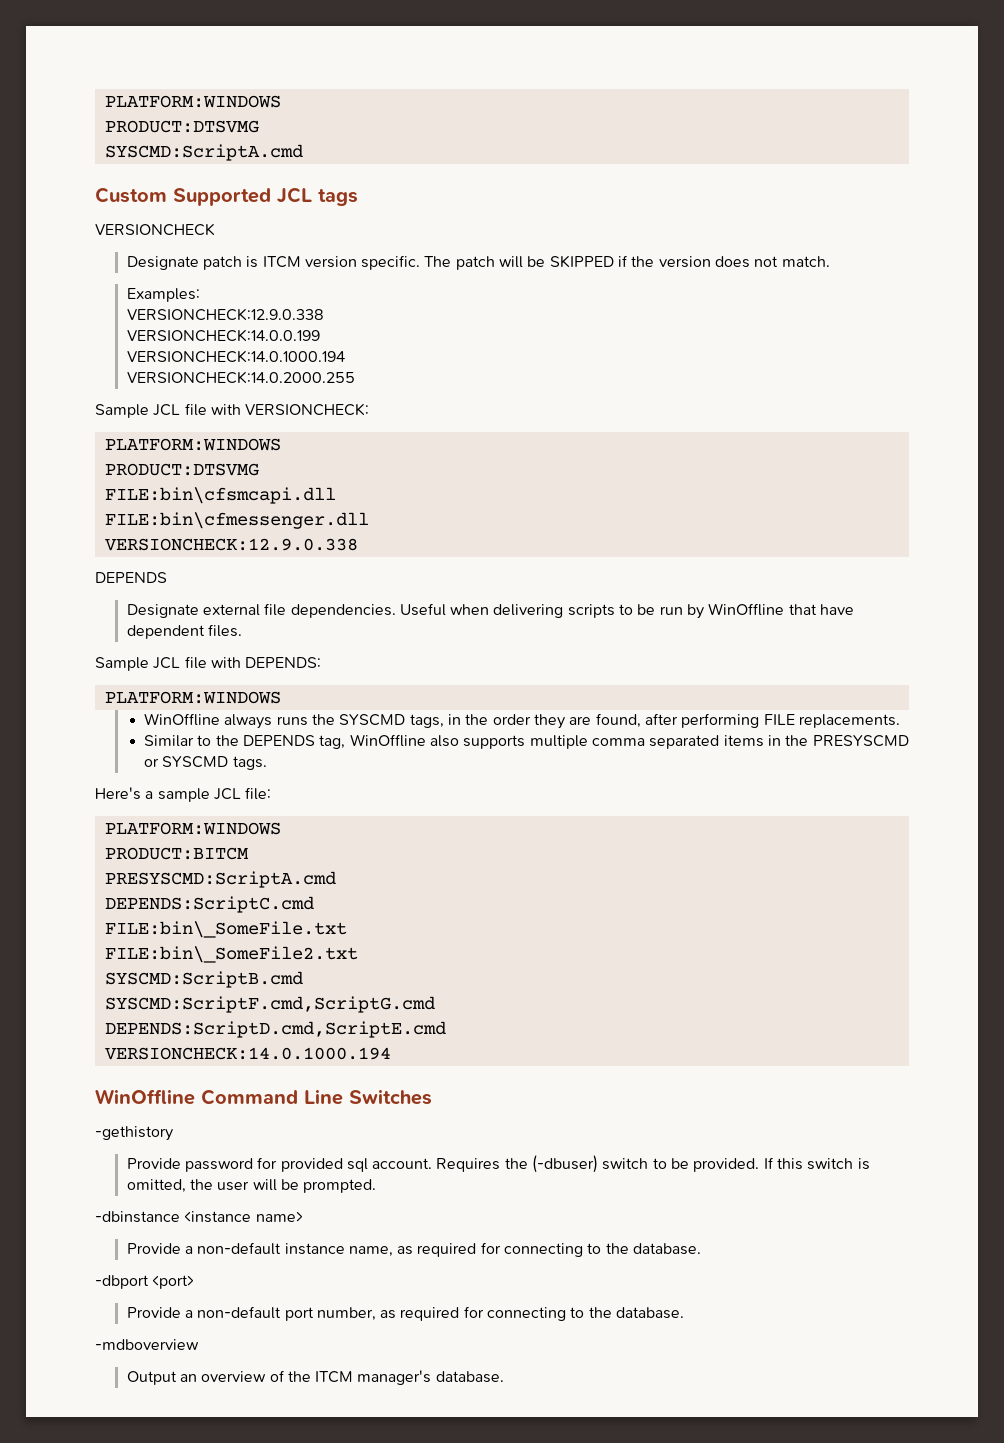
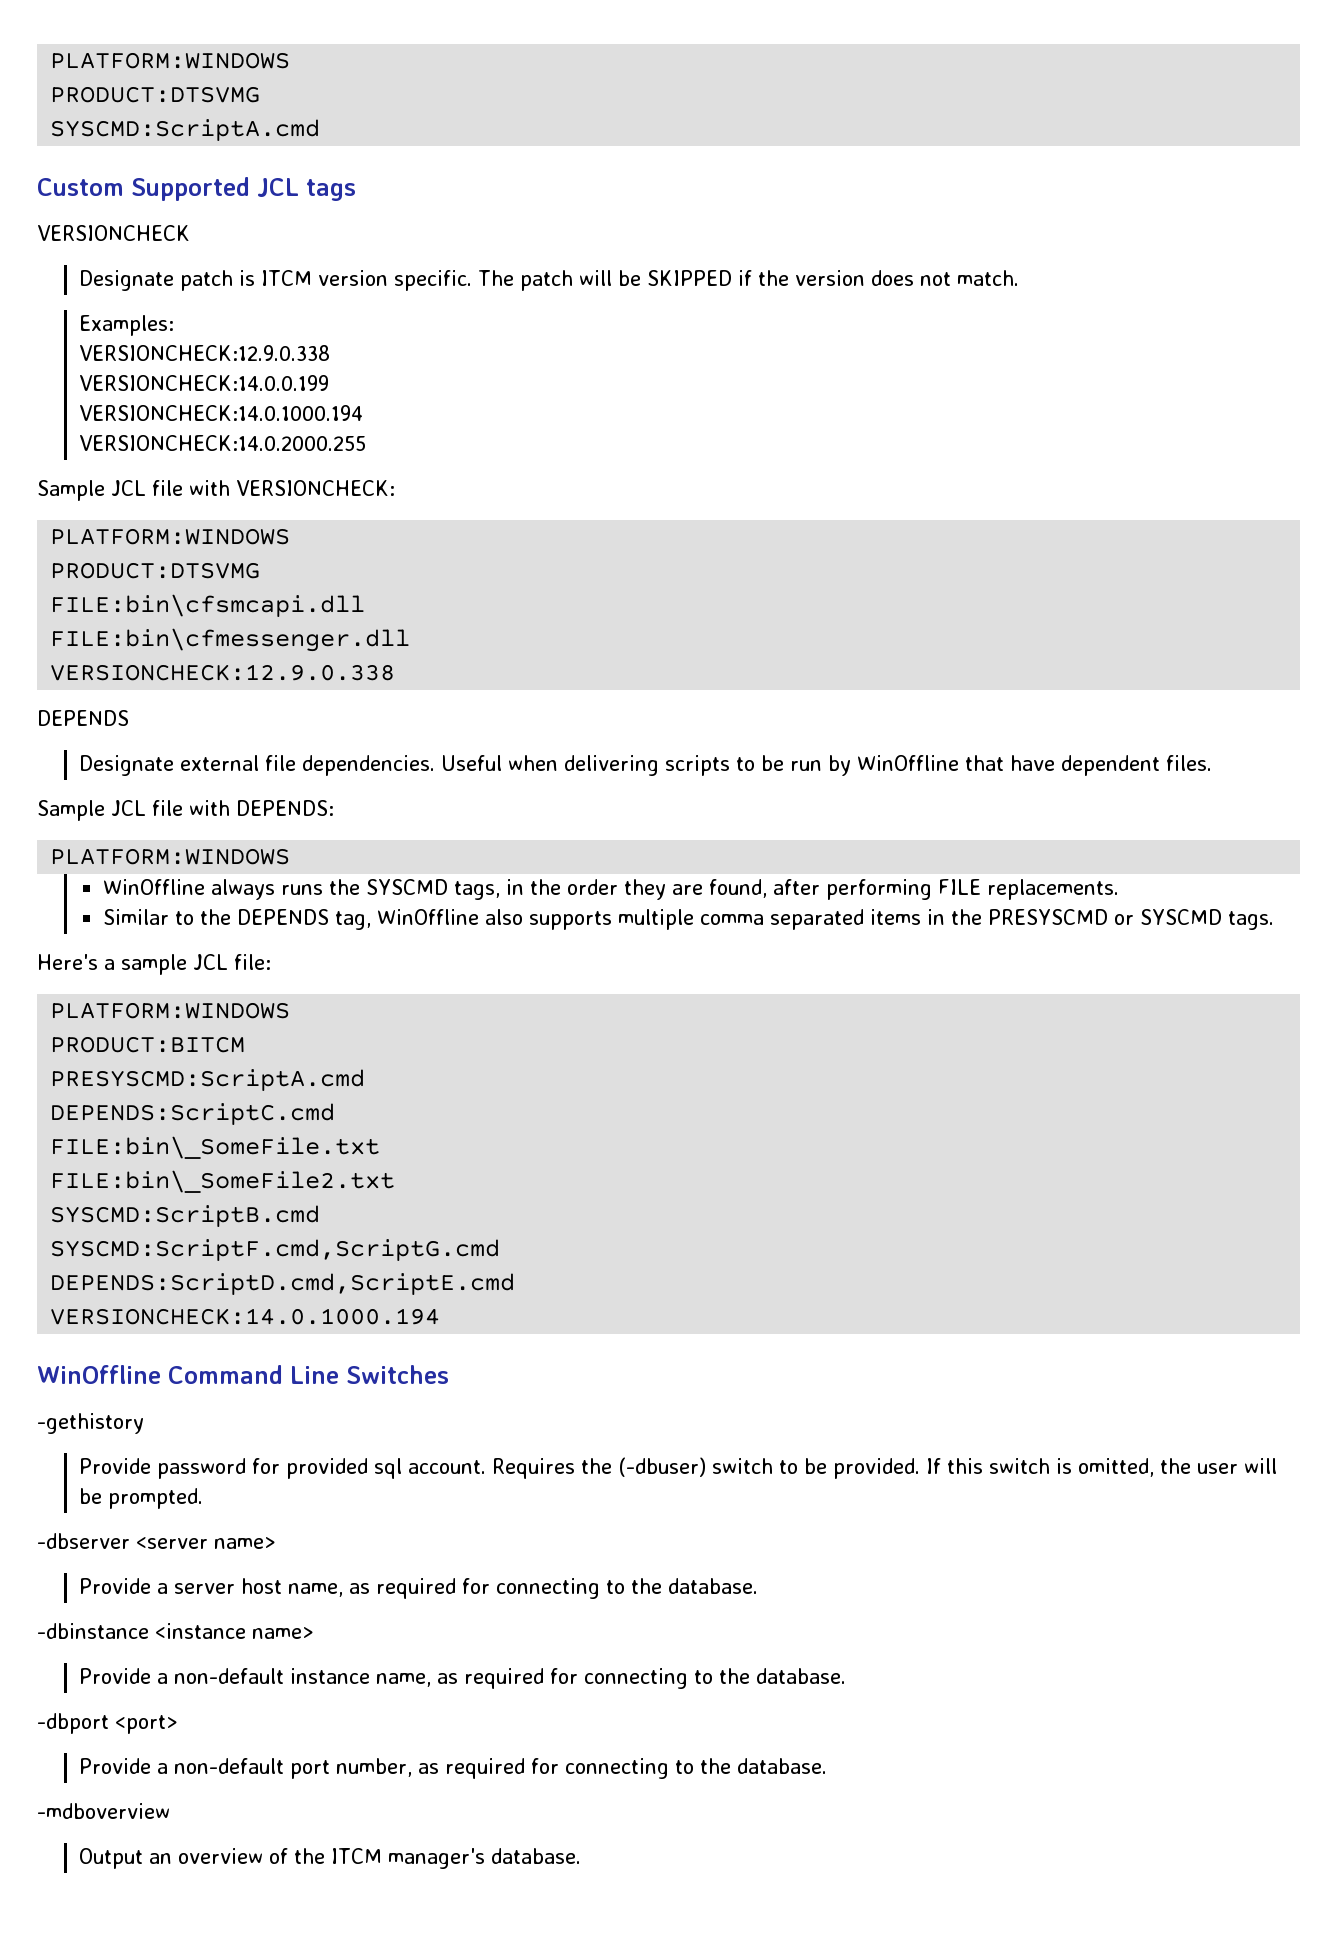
+ -dbserver <server name>
+ Provide a server host name, as required for connecting to the database.

